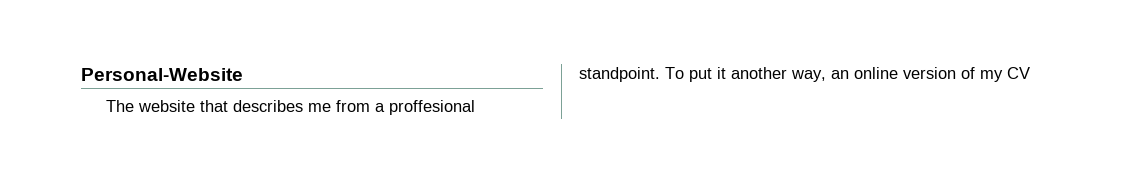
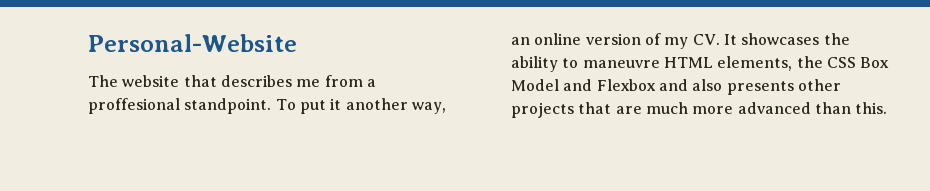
- To put it another way, an online version of my CV
+ To put it another way, an online version of my CV. It showcases the ability to maneuvre HTML elements, the CSS Box Model and Flexbox and also presents other projects that are much more advanced than this.

